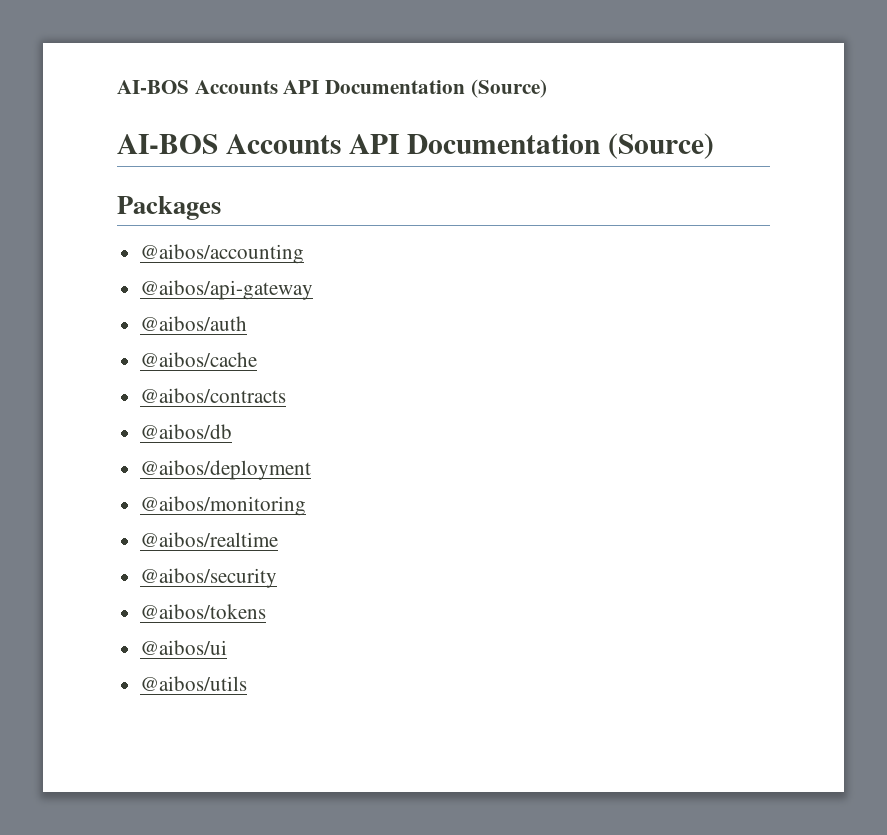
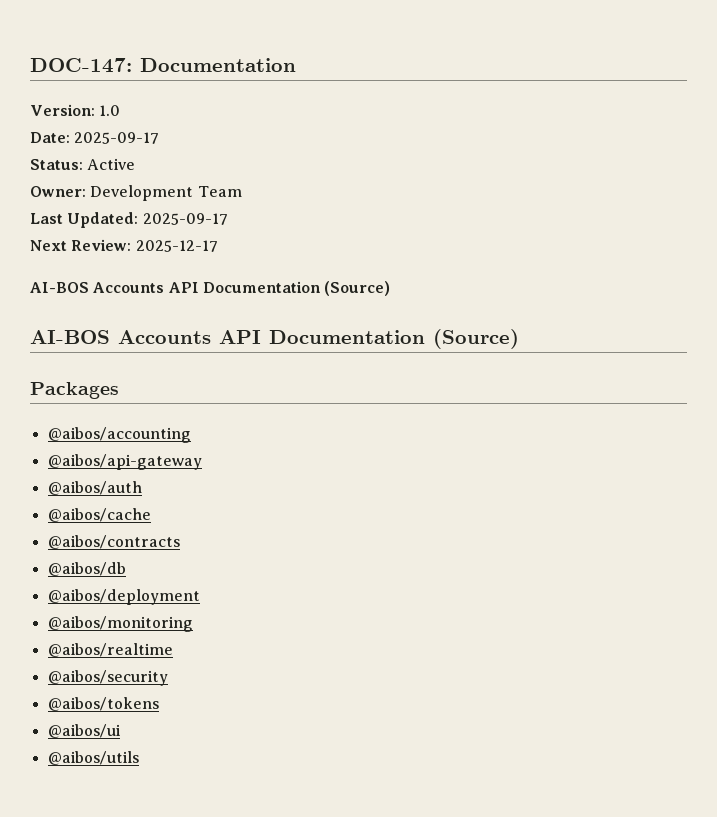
+ DOC-147: Documentation
+ Version: 1.0
+ Date: 2025-09-17
+ Status: Active
+ Owner: Development Team
+ Last Updated: 2025-09-17
+ Next Review: 2025-12-17

